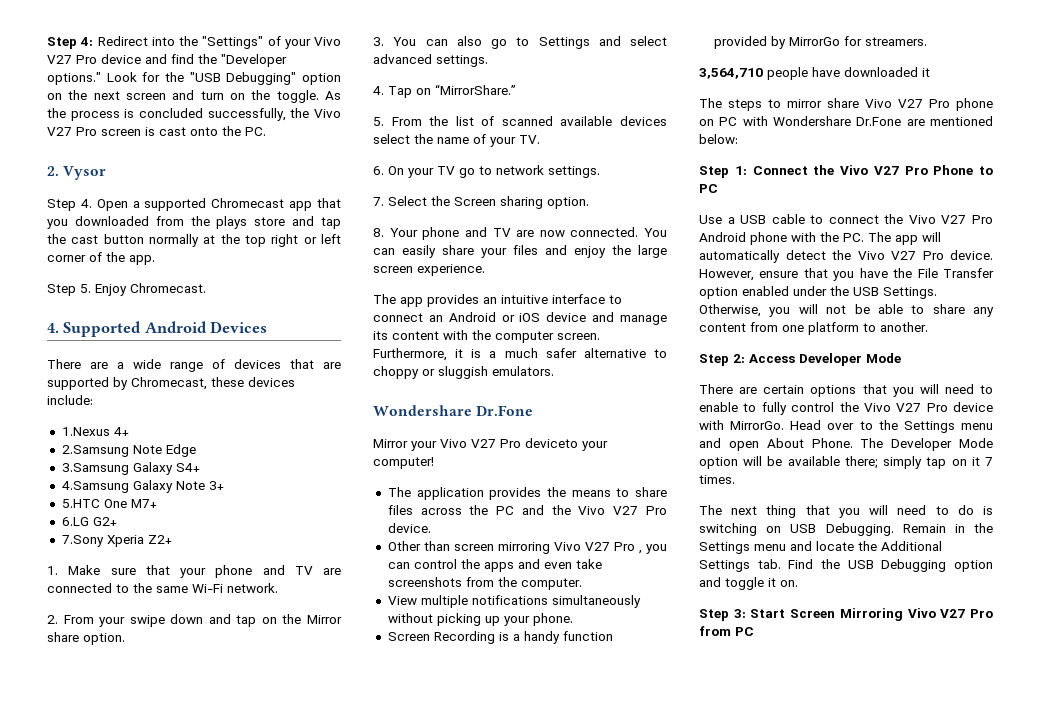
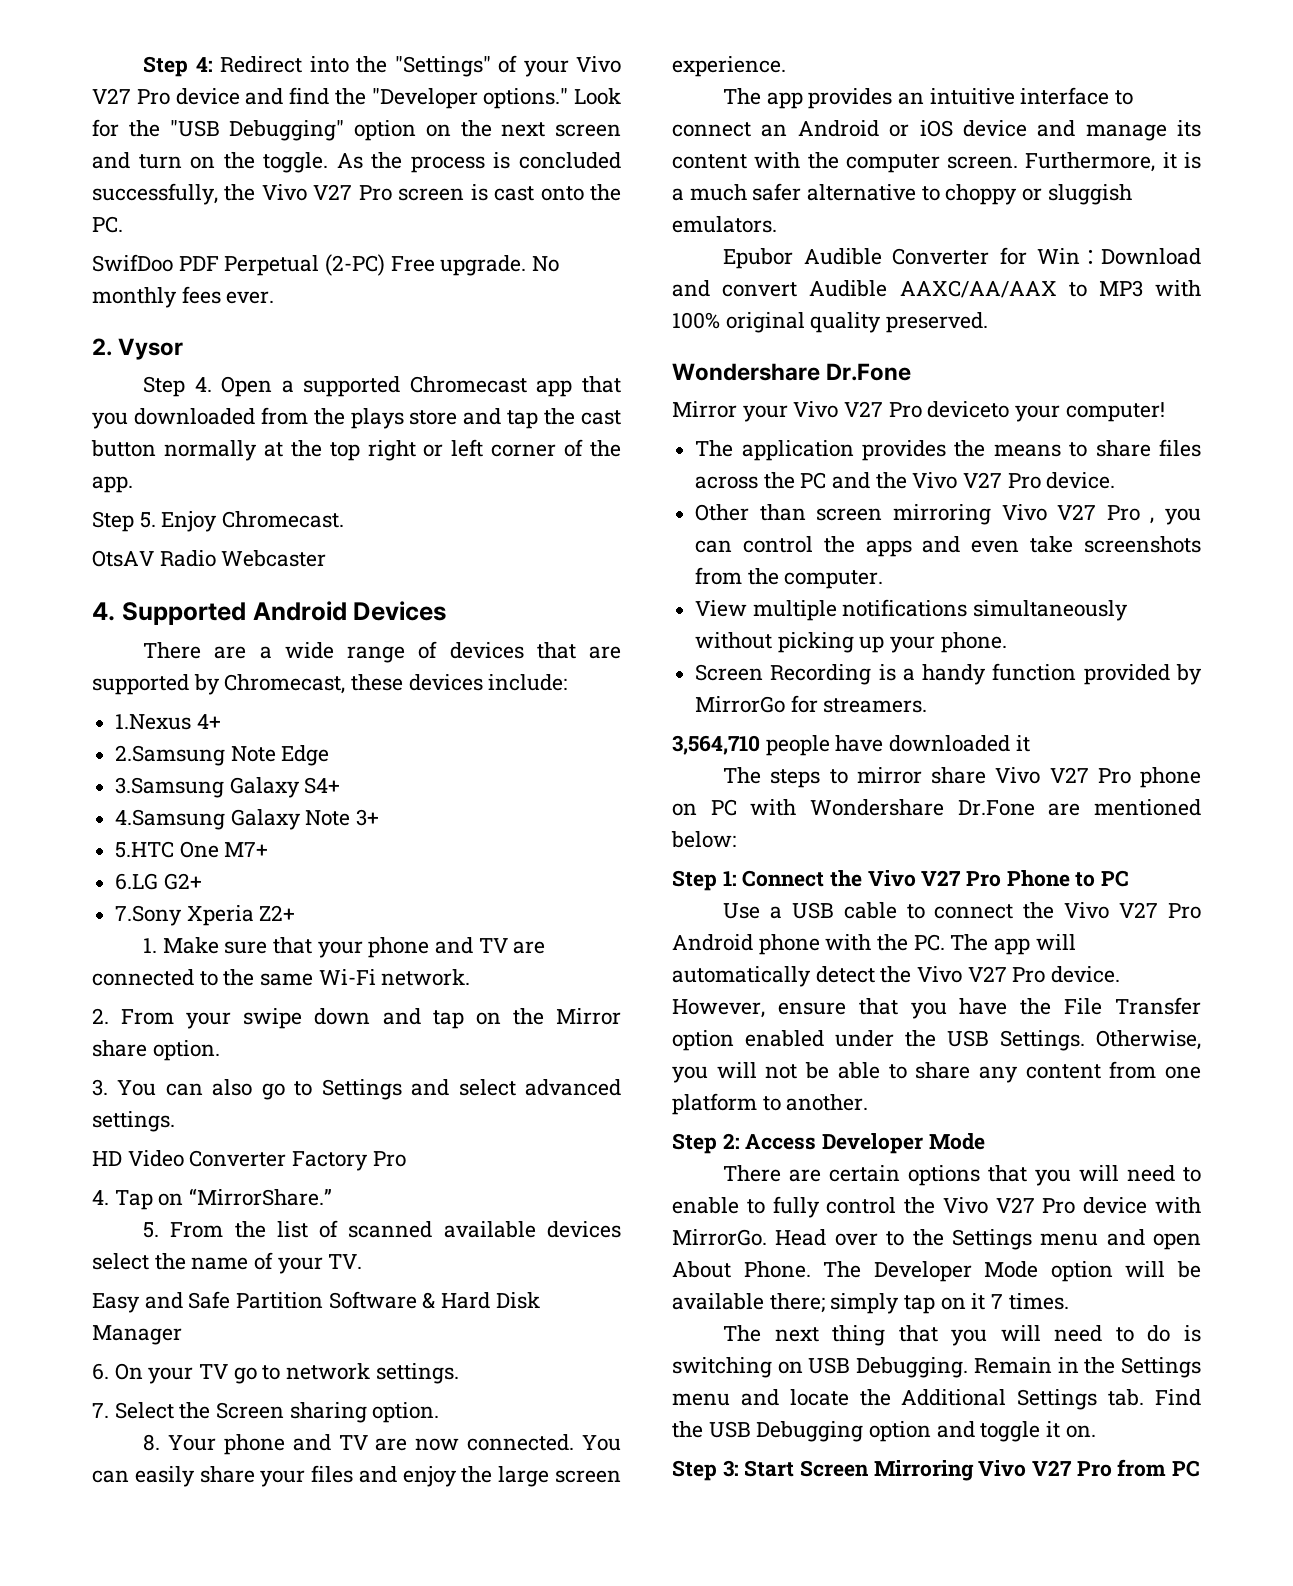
+ SwifDoo PDF Perpetual (2-PC) Free upgrade. No monthly fees ever.
+ OtsAV Radio Webcaster
+ HD Video Converter Factory Pro
+ Easy and Safe Partition Software & Hard Disk Manager
+ Epubor Audible Converter for Win：Download and convert Audible AAXC/AA/AAX to MP3 with 100% original quality preserved.

